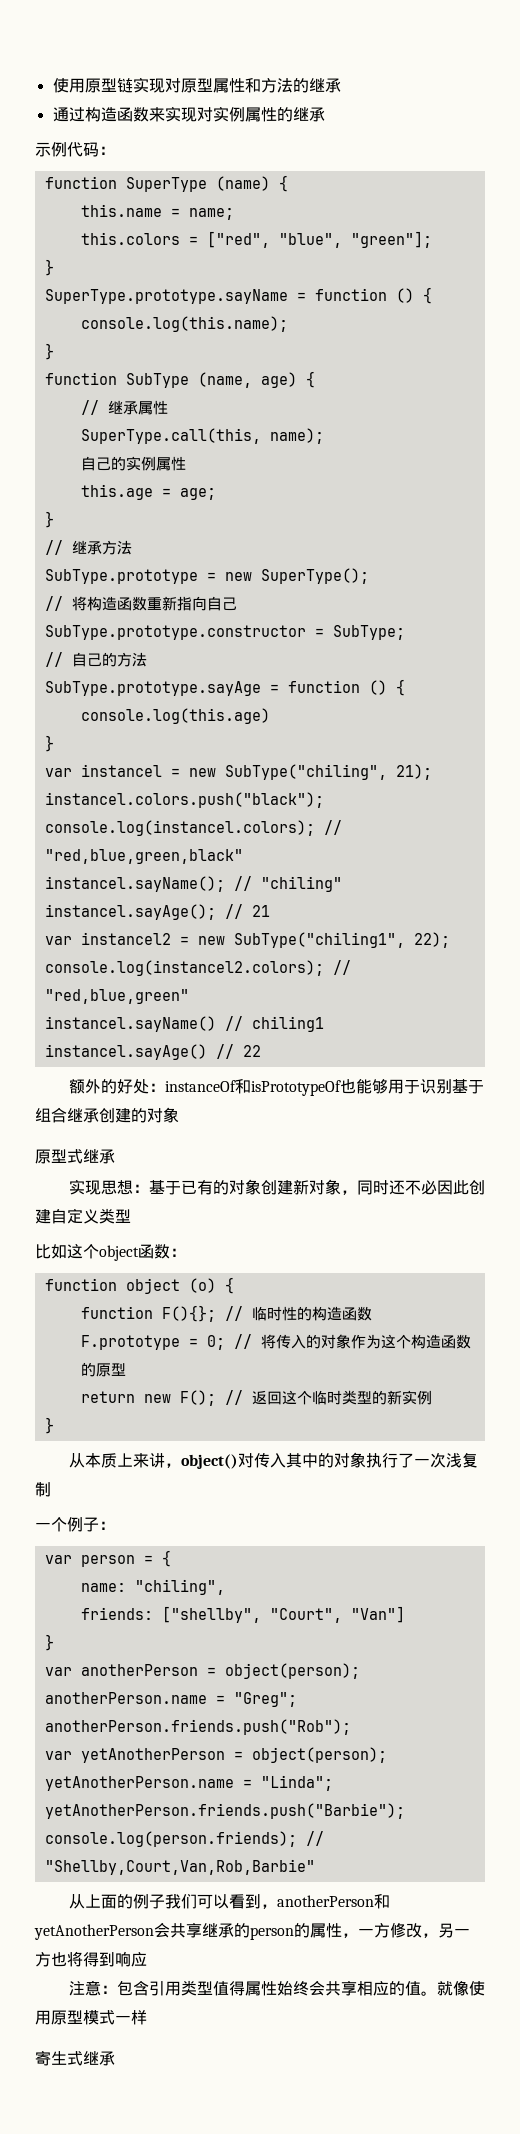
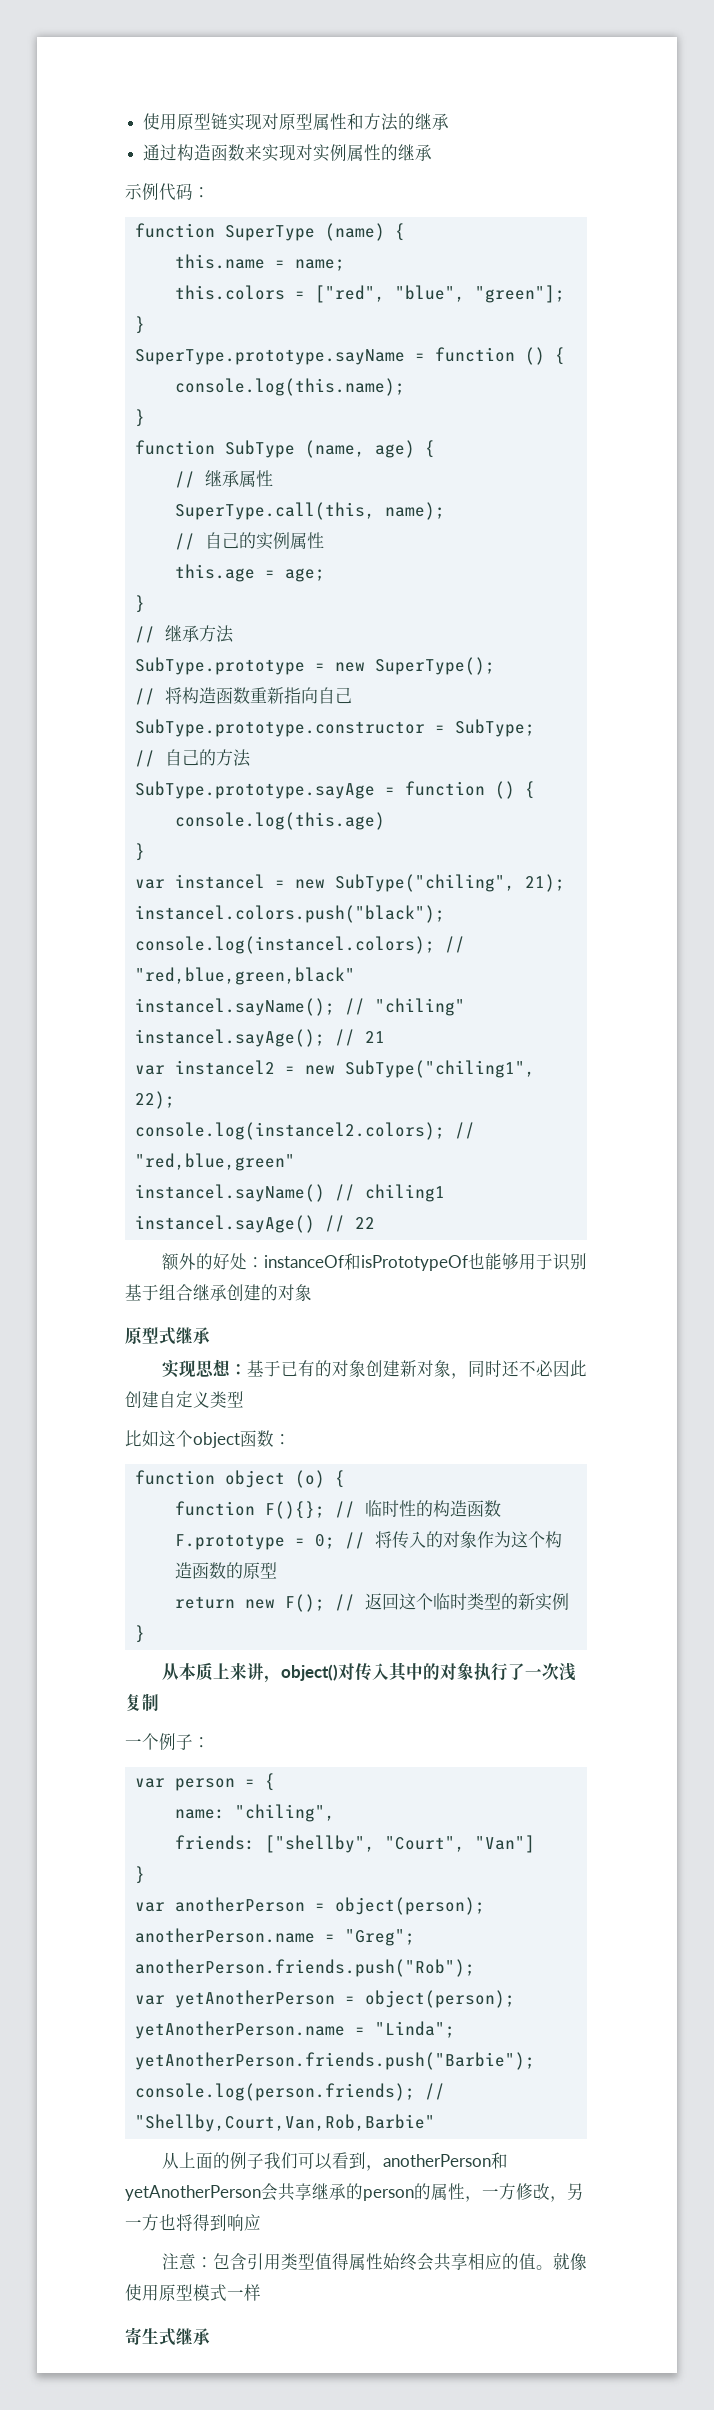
- 自己的实例属性
+ // 自己的实例属性

